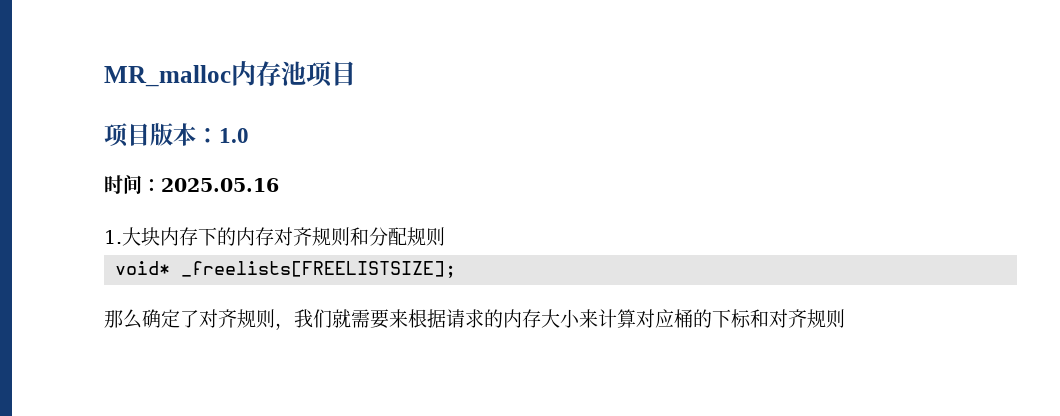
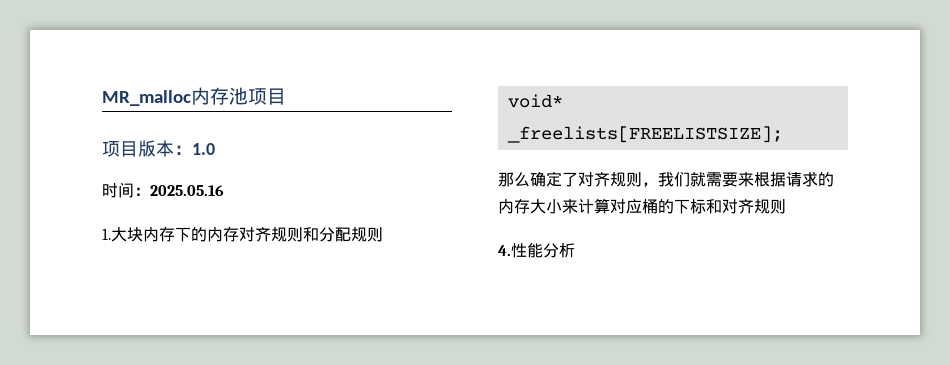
+ 4.性能分析

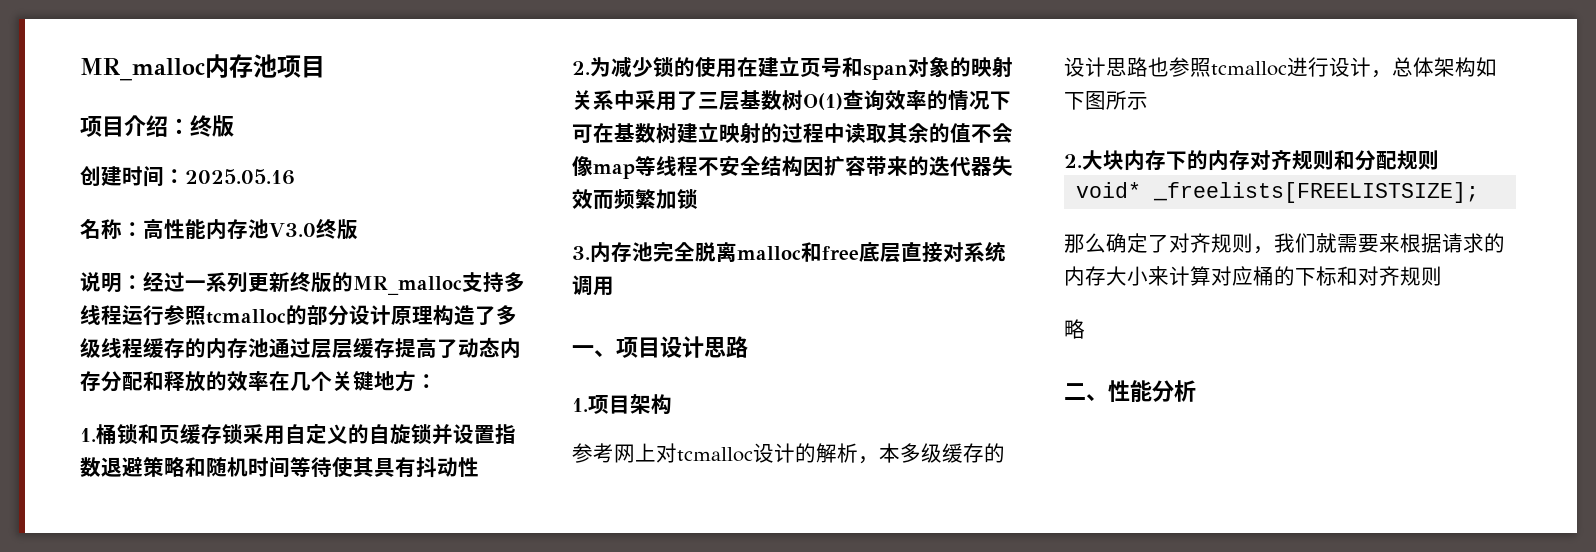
- 项目版本：1.0
- 时间：2025.05.16
+ 项目介绍：终版
+ 创建时间：2025.05.16
- 1.大块内存下的内存对齐规则和分配规则
+ 名称：高性能内存池V3.0终版
+ 说明：经过一系列更新终版的MR_malloc支持多线程运行参照tcmalloc的部分设计原理构造了多级线程缓存的内存池通过层层缓存提高了动态内存分配和释放的效率在几个关键地方：
+ 1.桶锁和页缓存锁采用自定义的自旋锁并设置指数退避策略和随机时间等待使其具有抖动性
+ 2.为减少锁的使用在建立页号和span对象的映射关系中采用了三层基数树O(1)查询效率的情况下可在基数树建立映射的过程中读取其余的值不会像map等线程不安全结构因扩容带来的迭代器失效而频繁加锁
+ 3.内存池完全脱离malloc和free底层直接对系统调用
+ 一、项目设计思路
+ 1.项目架构
+ 参考网上对tcmalloc设计的解析，本多级缓存的设计思路也参照tcmalloc进行设计，总体架构如下图所示
+ 2.大块内存下的内存对齐规则和分配规则
  那么确定了对齐规则，我们就需要来根据请求的内存大小来计算对应桶的下标和对齐规则
- 4.性能分析
+ 略
+ 二、性能分析

